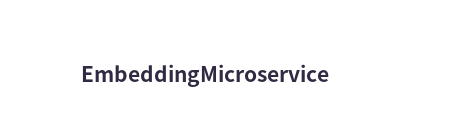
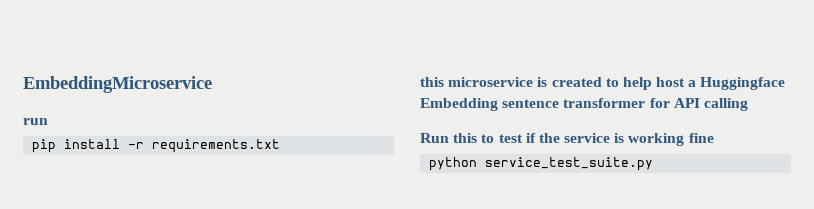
+ run
+ pip install -r requirements.txt
+ this microservice is created to help host a Huggingface Embedding sentence transformer for API calling
+ Run this to test if the service is working fine
+ python service_test_suite.py

